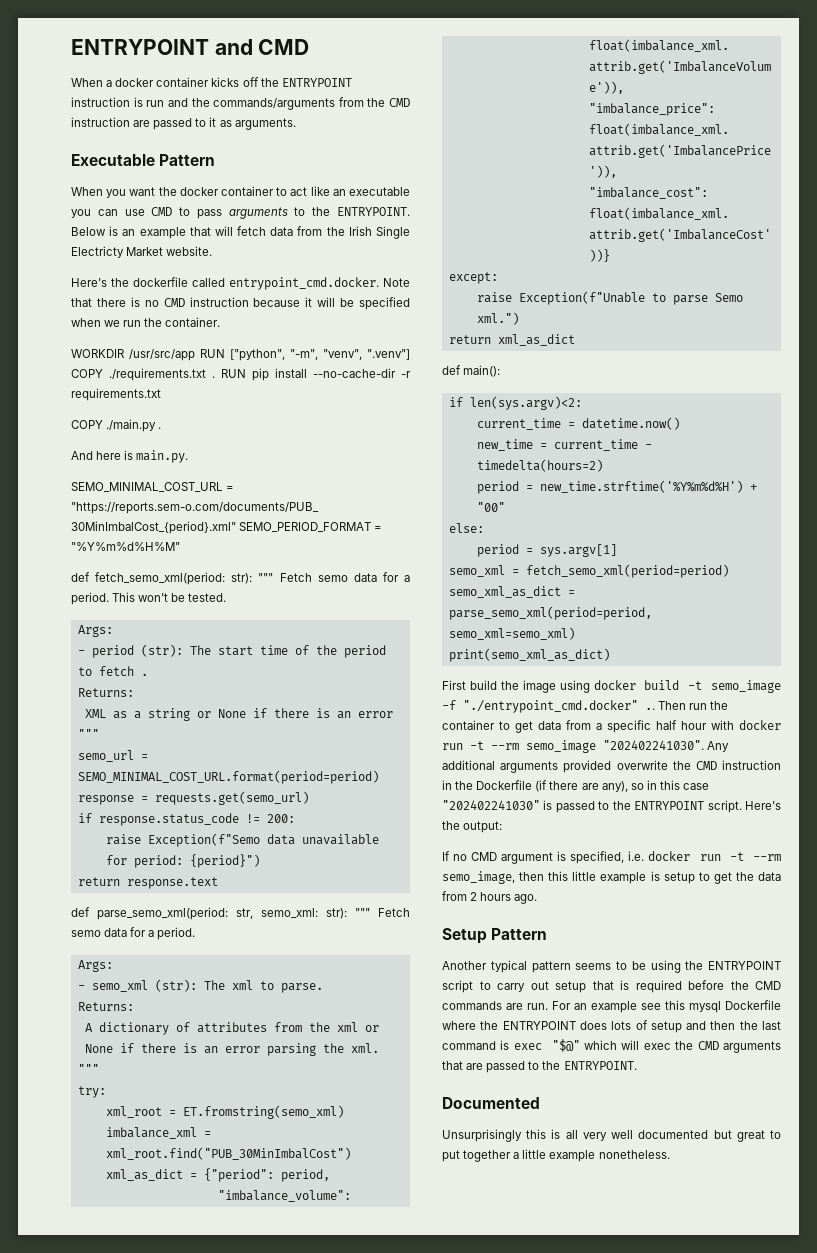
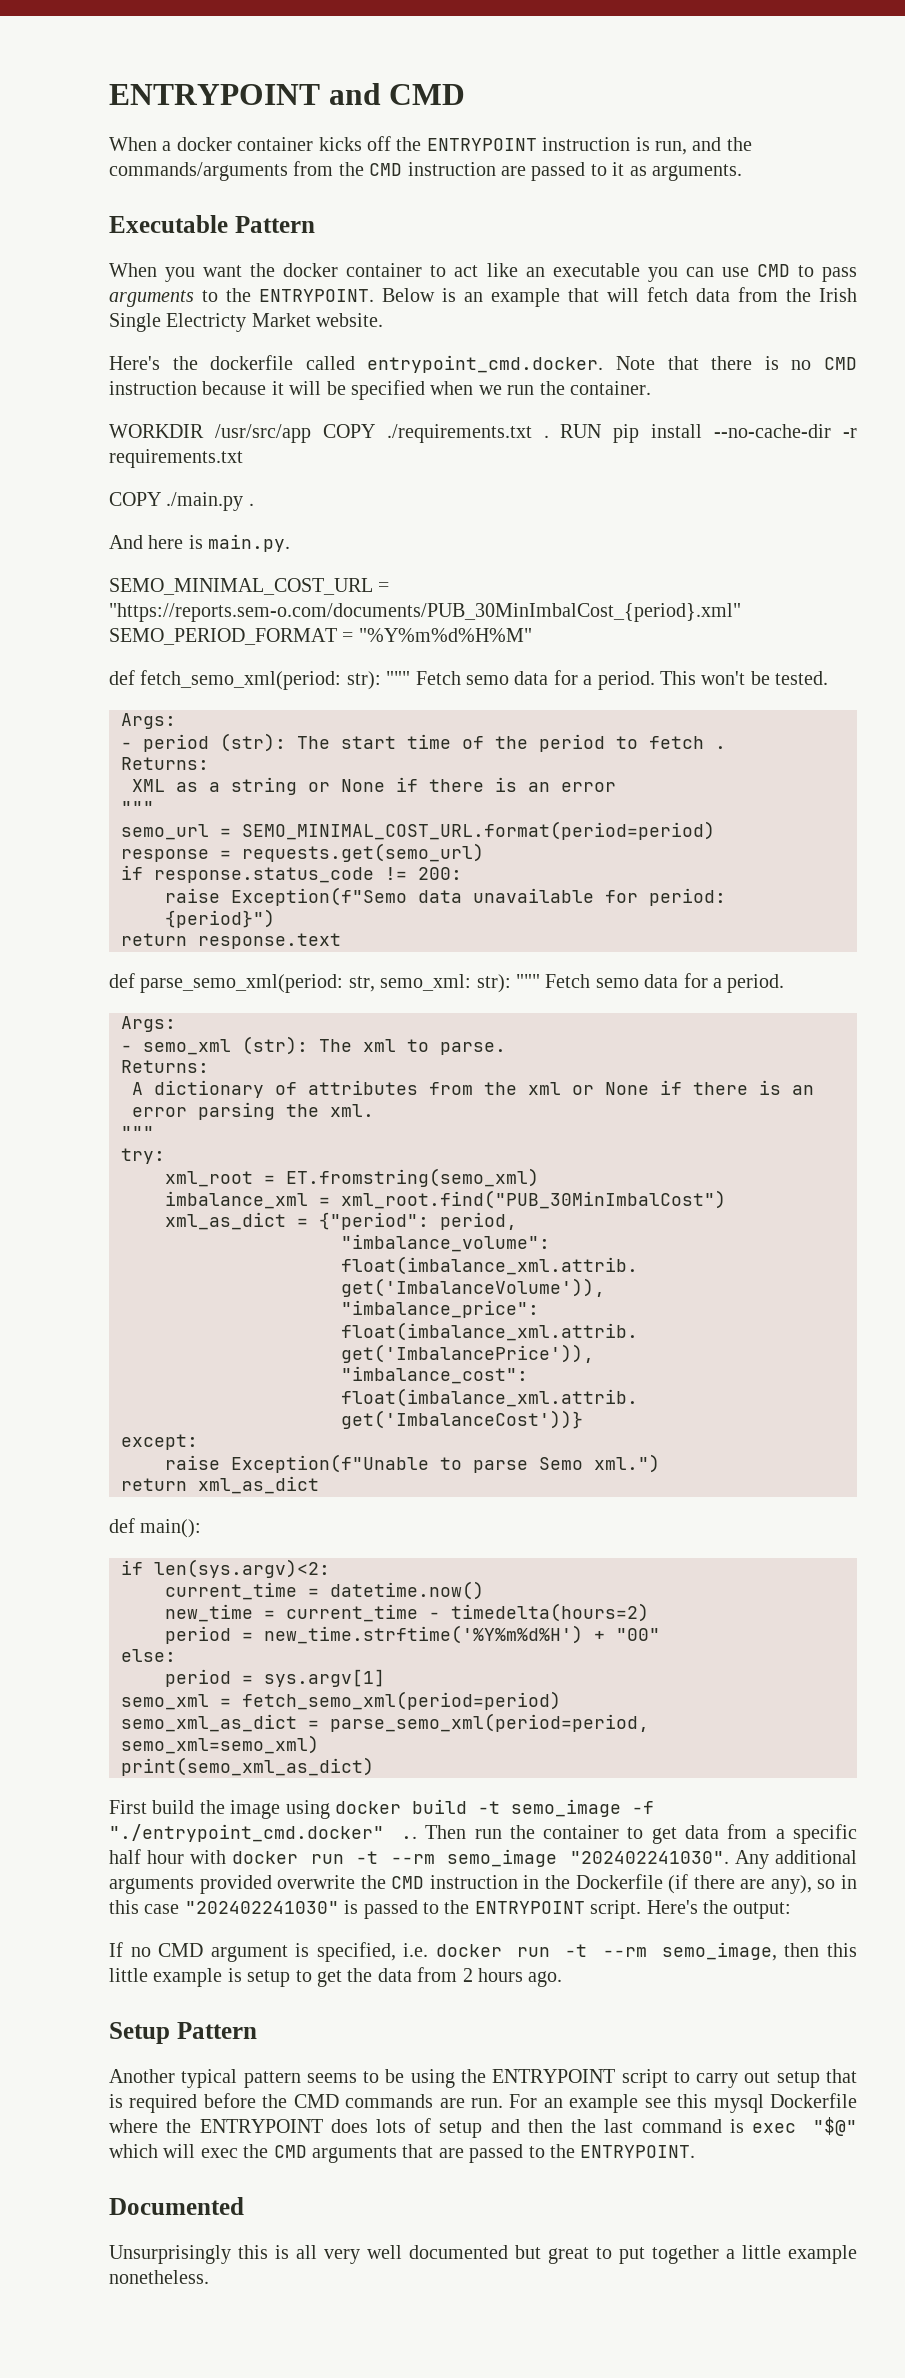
- When a docker container kicks off the ENTRYPOINT instruction is run and the commands/arguments from the CMD instruction are passed to it as arguments.
+ When a docker container kicks off the ENTRYPOINT instruction is run, and the commands/arguments from the CMD instruction are passed to it as arguments.
- WORKDIR /usr/src/app RUN ["python", "-m", "venv", ".venv"] COPY ./requirements.txt .
+ WORKDIR /usr/src/app COPY ./requirements.txt .

